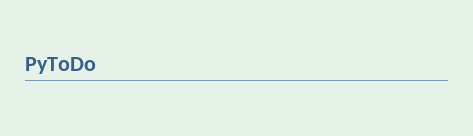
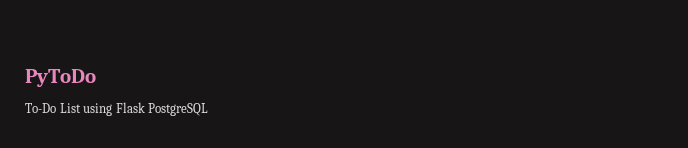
+ To-Do List using Flask PostgreSQL

